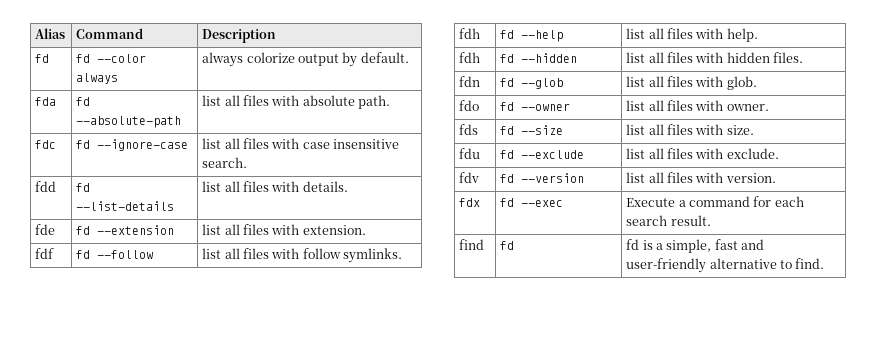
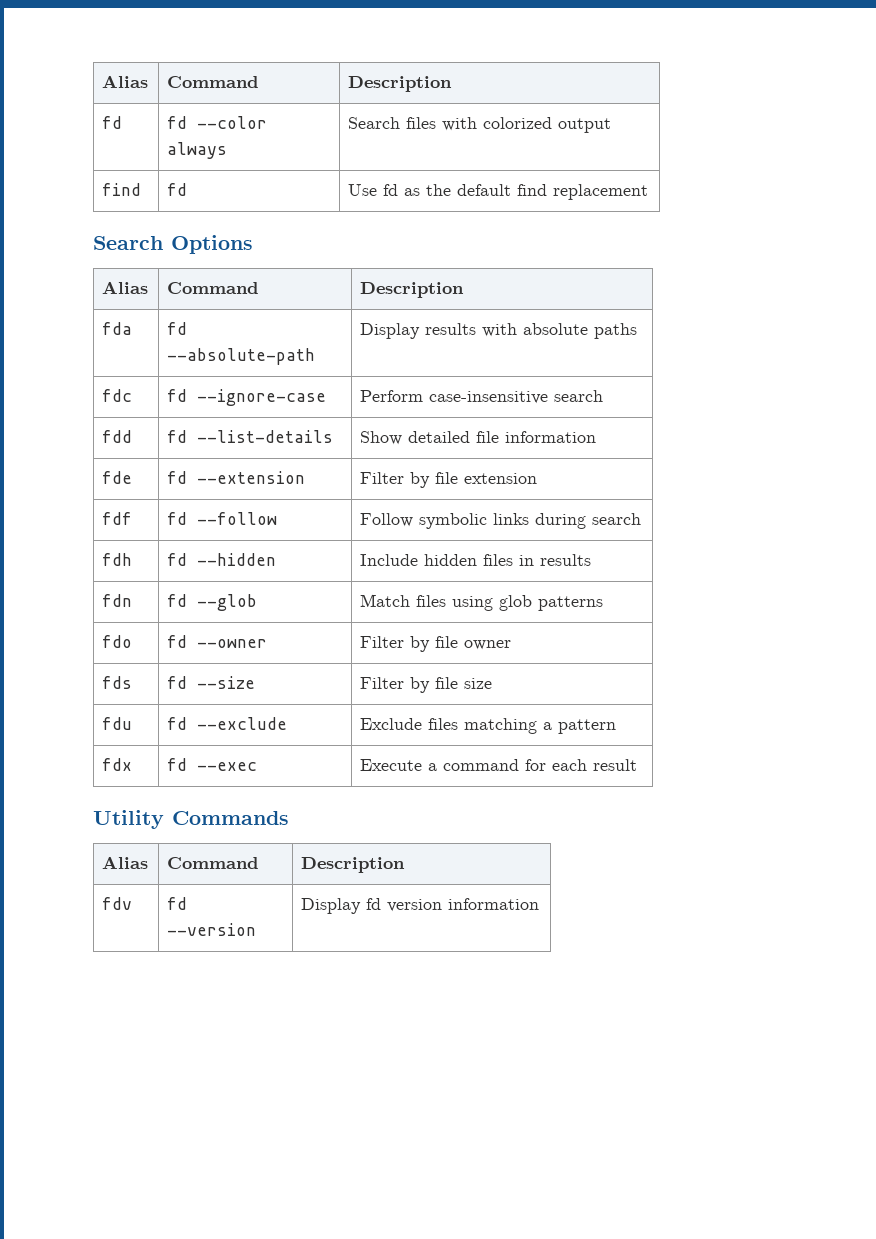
- fd | fd --color always | always colorize output by default.
+ fd | fd --color always | Search files with colorized output
+ find | fd | Use fd as the default find replacement
+ Search Options
+ Alias | Command | Description
- fda | fd --absolute-path | list all files with absolute path.
+ fda | fd --absolute-path | Display results with absolute paths
- fdc | fd --ignore-case | list all files with case insensitive search.
- fdd | fd --list-details | list all files with details.
- fde | fd --extension | list all files with extension.
- fdf | fd --follow | list all files with follow symlinks.
- fdh | fd --help | list all files with help.
- fdh | fd --hidden | list all files with hidden files.
- fdn | fd --glob | list all files with glob.
- fdo | fd --owner | list all files with owner.
- fds | fd --size | list all files with size.
- fdu | fd --exclude | list all files with exclude.
- fdv | fd --version | list all files with version.
+ fdc | fd --ignore-case | Perform case-insensitive search
+ fdd | fd --list-details | Show detailed file information
+ fde | fd --extension | Filter by file extension
+ fdf | fd --follow | Follow symbolic links during search
+ fdh | fd --hidden | Include hidden files in results
+ fdn | fd --glob | Match files using glob patterns
+ fdo | fd --owner | Filter by file owner
+ fds | fd --size | Filter by file size
+ fdu | fd --exclude | Exclude files matching a pattern
- fdx | fd --exec | Execute a command for each search result.
- find | fd | fd is a simple, fast and user-friendly alternative to find.
+ fdx | fd --exec | Execute a command for each result
+ Utility Commands
+ Alias | Command | Description
+ fdv | fd --version | Display fd version information

